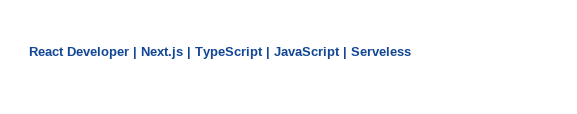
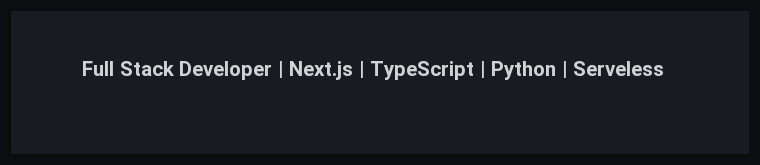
- React Developer | Next.js | TypeScript | JavaScript | Serveless
+ Full Stack Developer | Next.js | TypeScript | Python | Serveless

